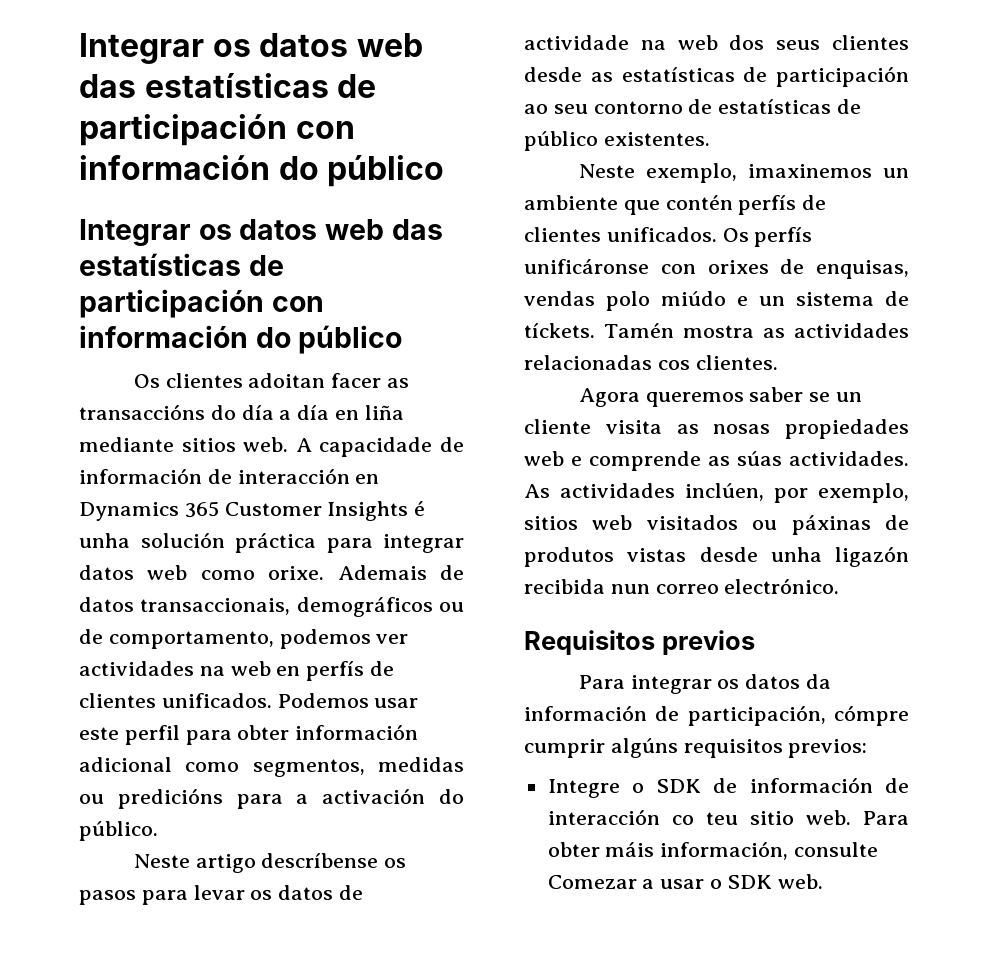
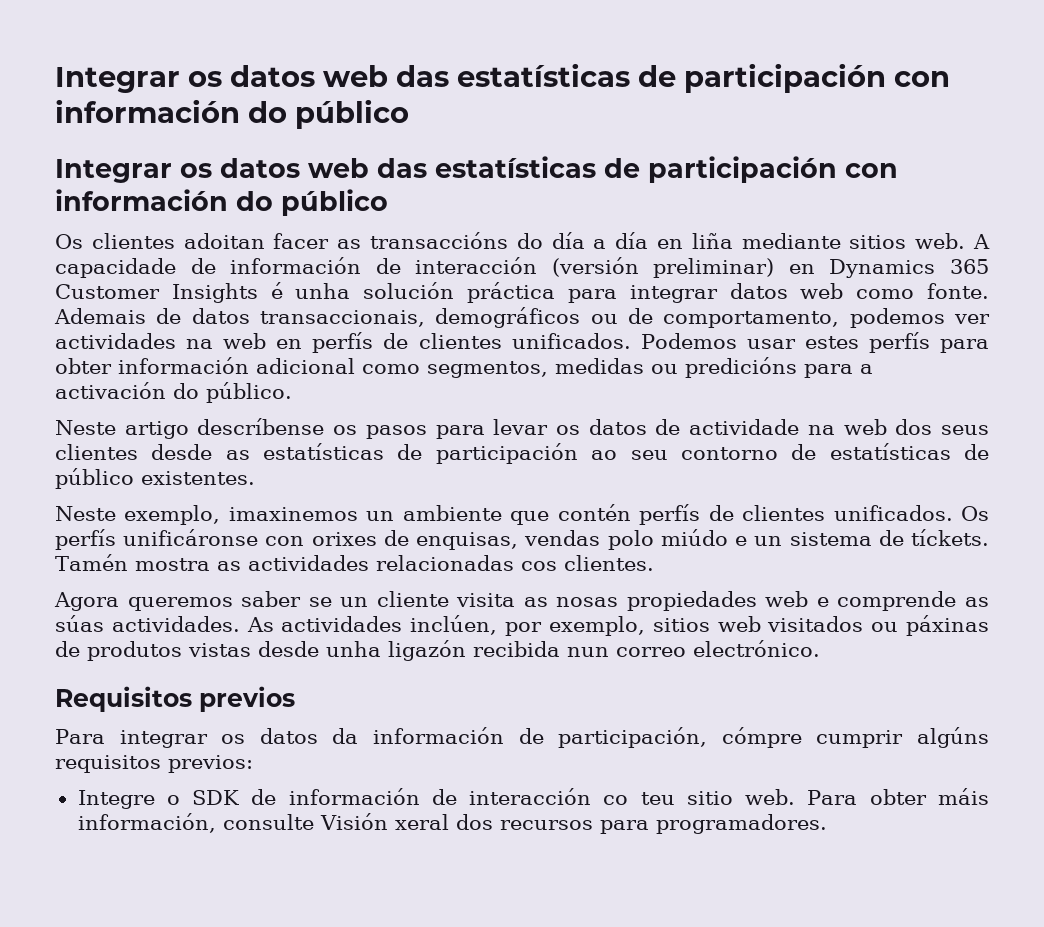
- A capacidade de información de interacción en Dynamics 365 Customer Insights é unha solución práctica para integrar datos web como orixe.
+ A capacidade de información de interacción (versión preliminar) en Dynamics 365 Customer Insights é unha solución práctica para integrar datos web como fonte.
- Podemos usar este perfil para obter información adicional como segmentos, medidas ou predicións para a activación do público.
+ Podemos usar estes perfís para obter información adicional como segmentos, medidas ou predicións para a activación do público.
- Para obter máis información, consulte Comezar a usar o SDK web.
+ Para obter máis información, consulte Visión xeral dos recursos para programadores.

